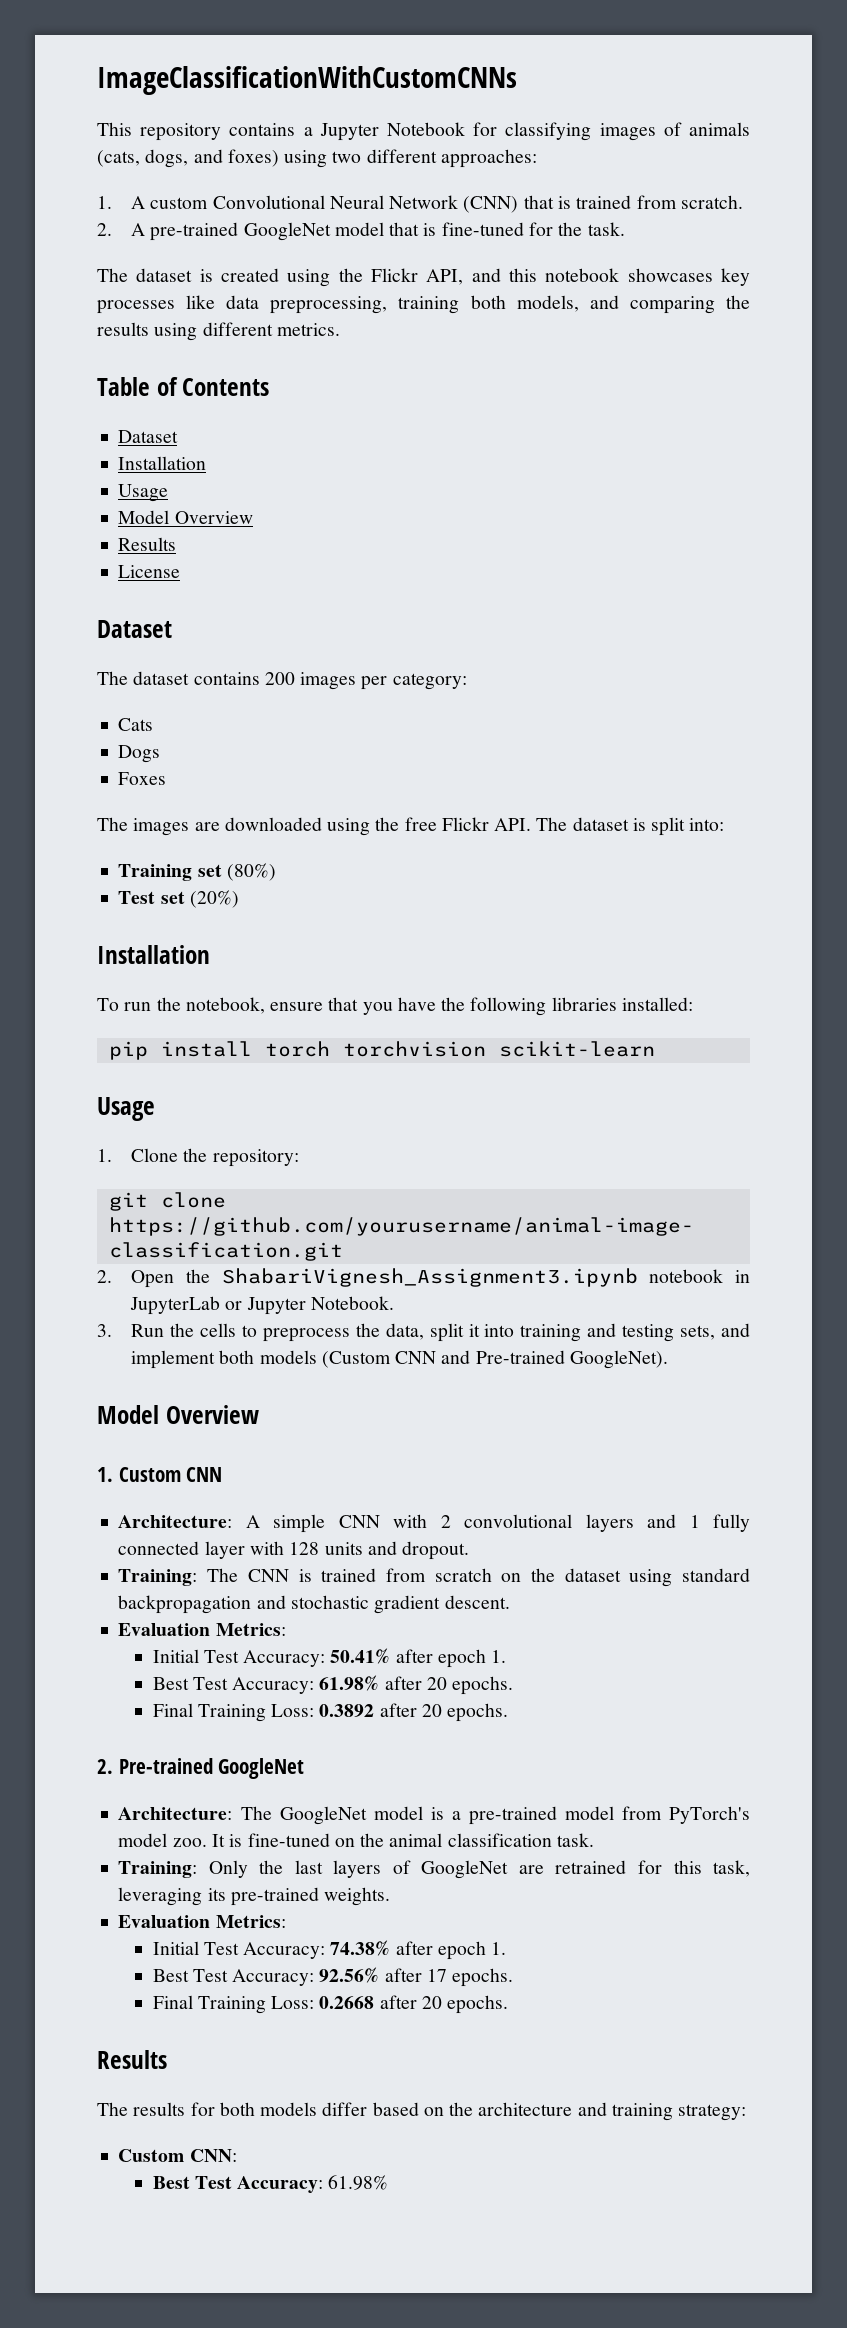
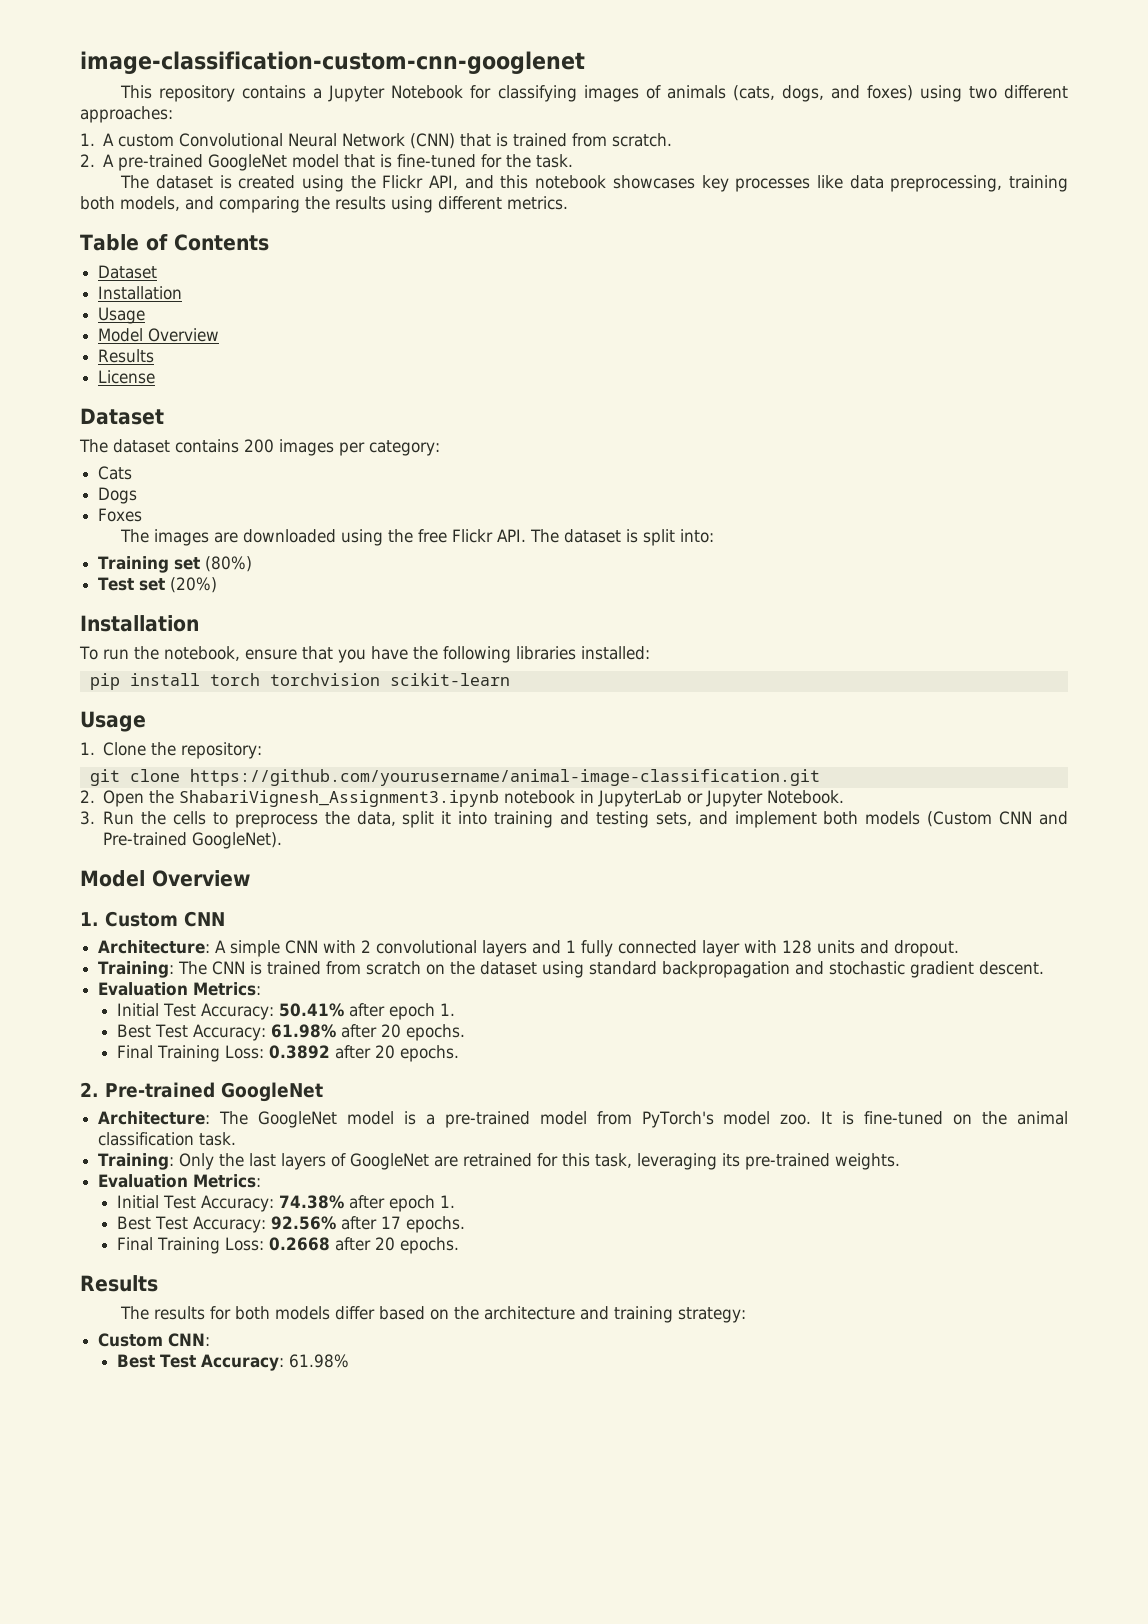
- ImageClassificationWithCustomCNNs
+ image-classification-custom-cnn-googlenet

